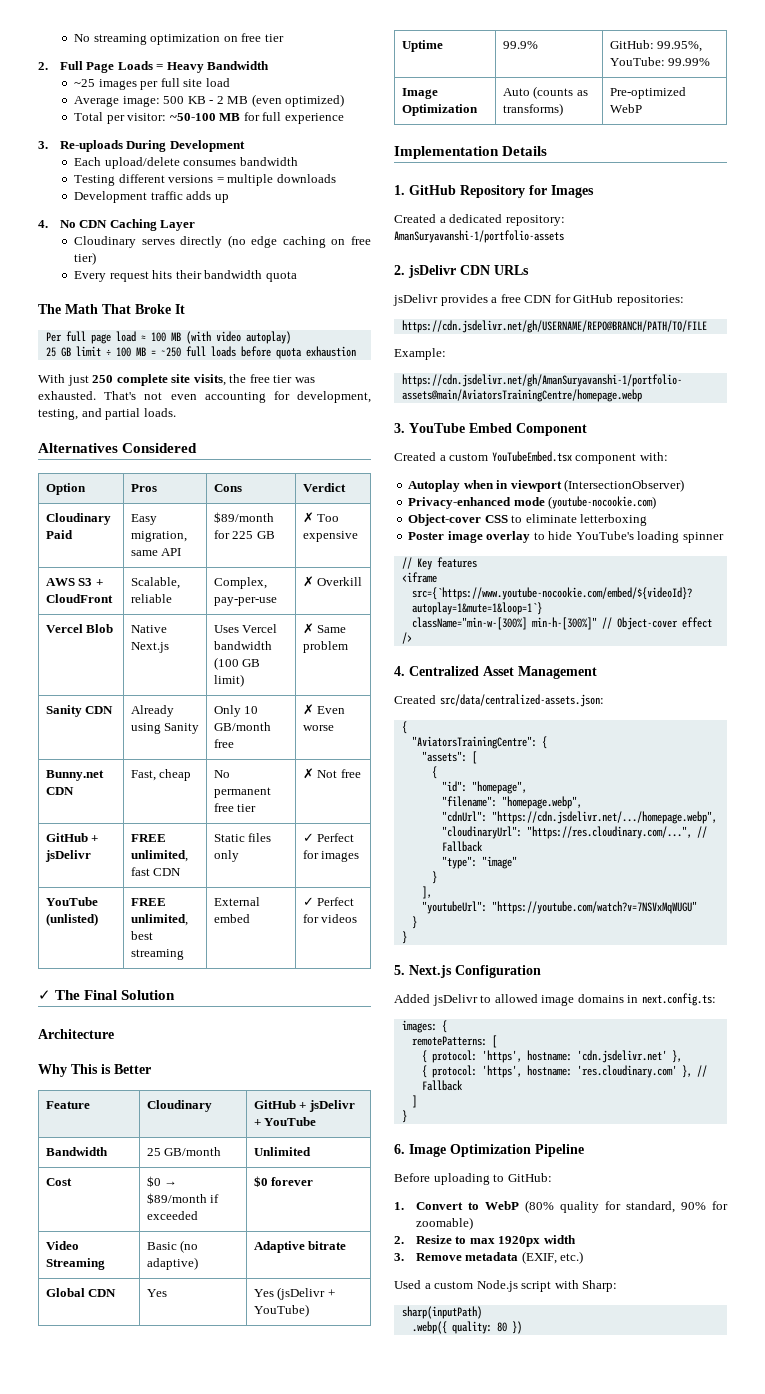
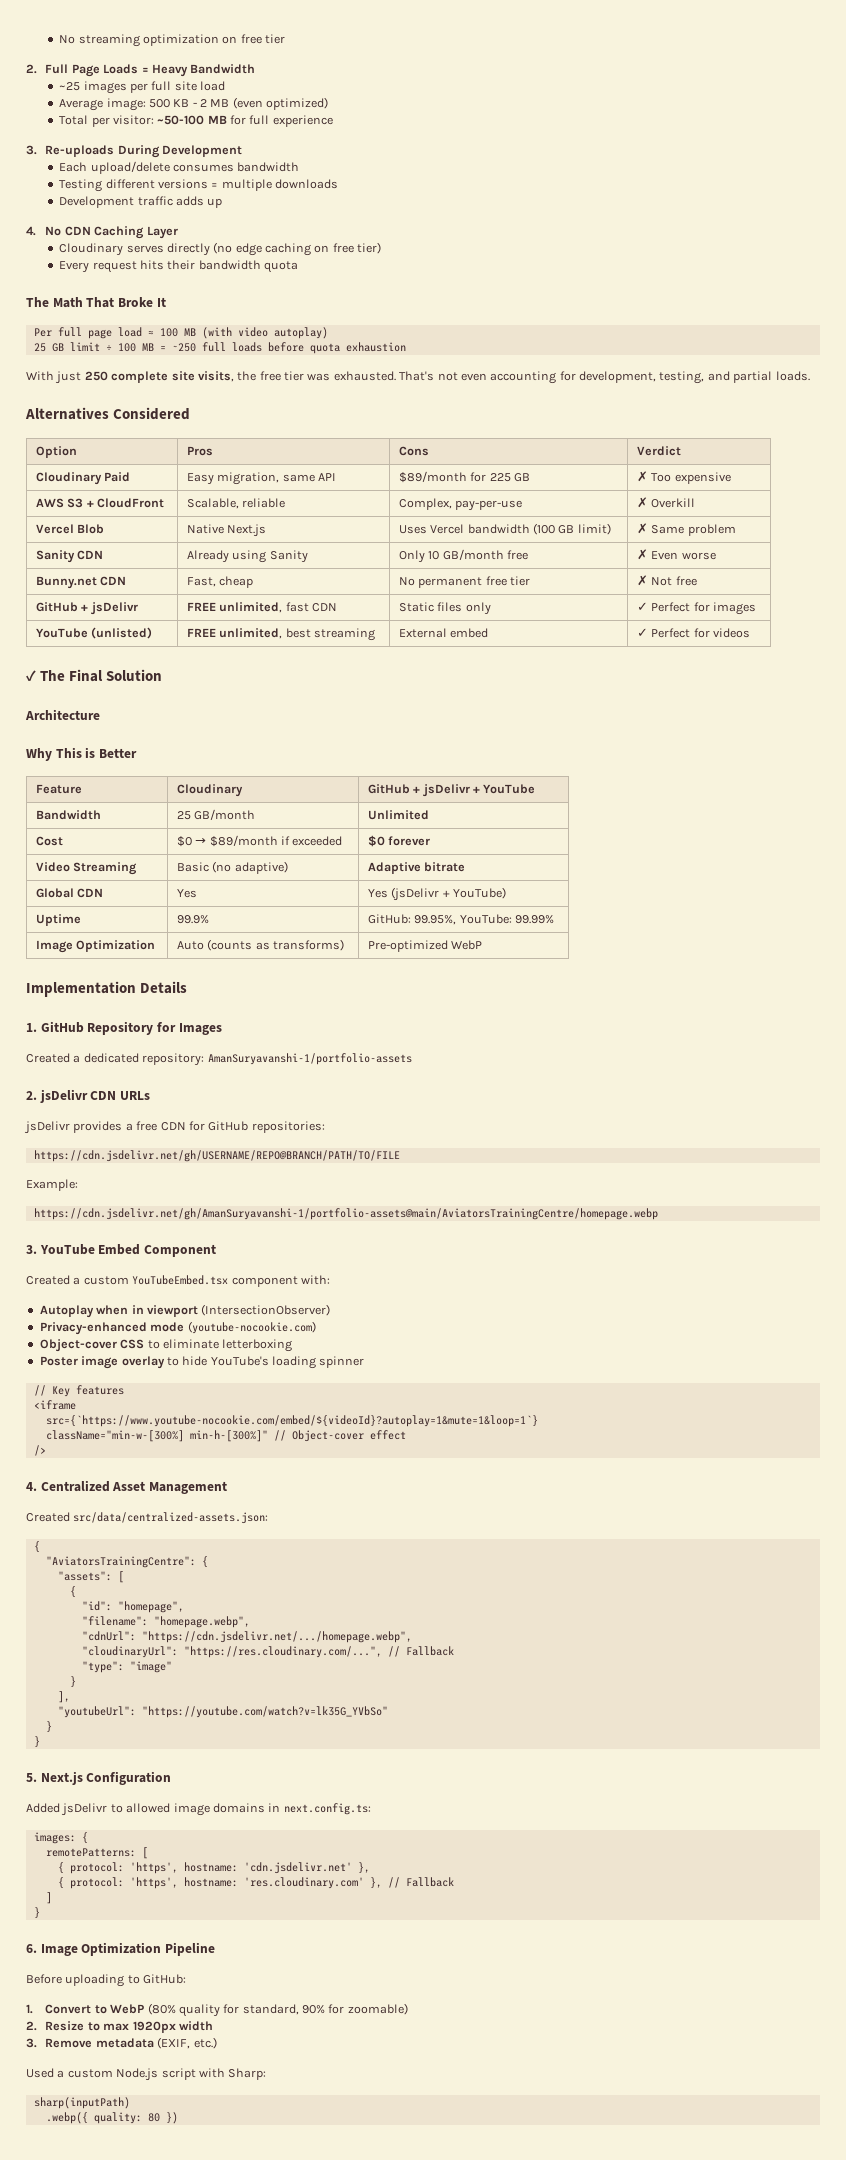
- "youtubeUrl": "https://youtube.com/watch?v=7NSVxMqWUGU"
+ "youtubeUrl": "https://youtube.com/watch?v=lk35G_YVbSo"

